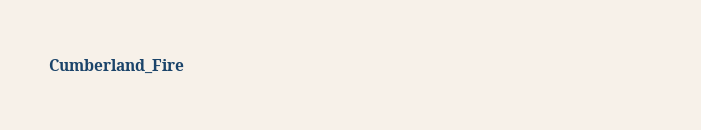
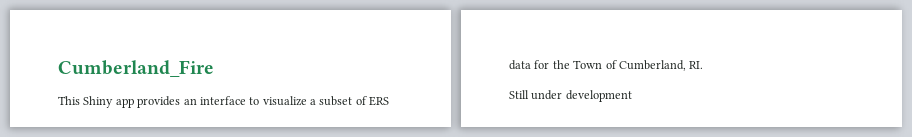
+ This Shiny app provides an interface to visualize a subset of ERS data for the Town of Cumberland, RI.
+ Still under development

